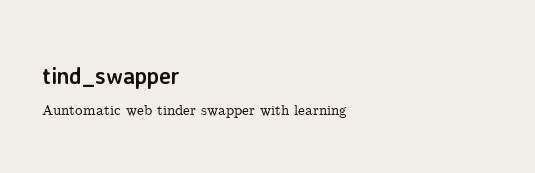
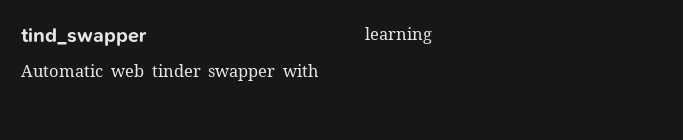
- Auntomatic web tinder swapper with learning
+ Automatic web tinder swapper with learning

